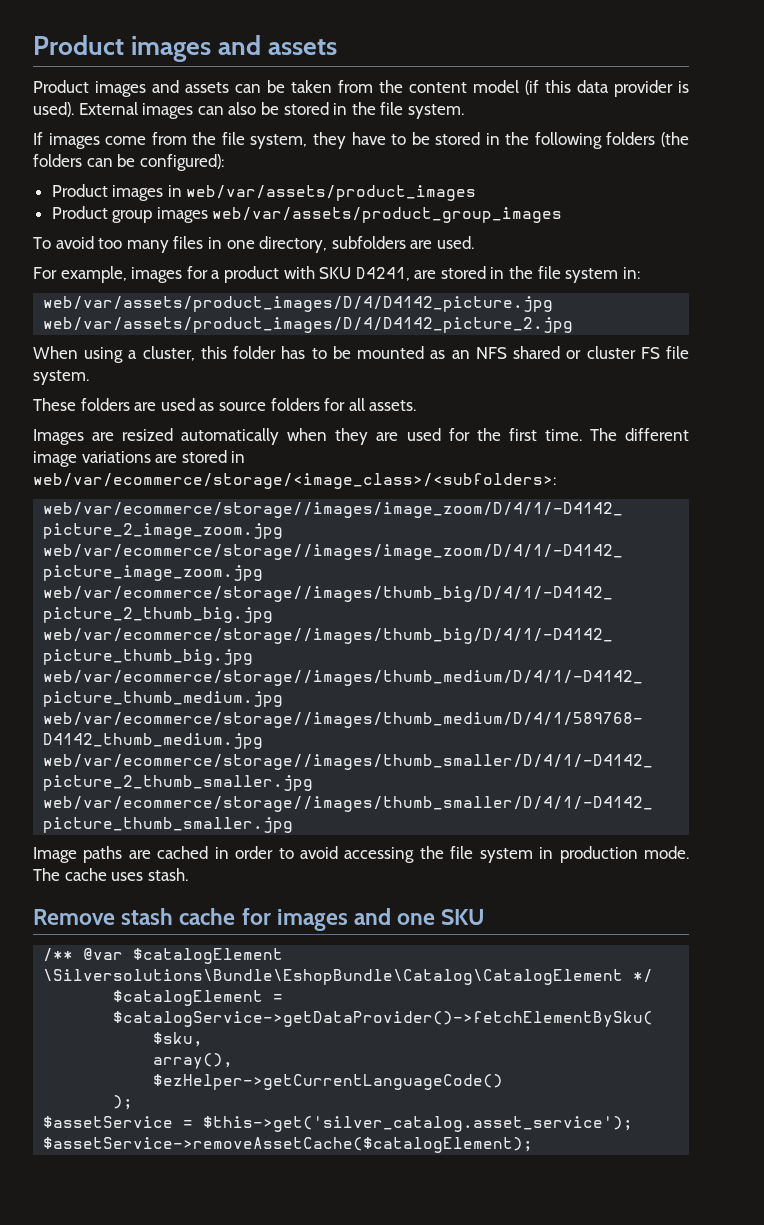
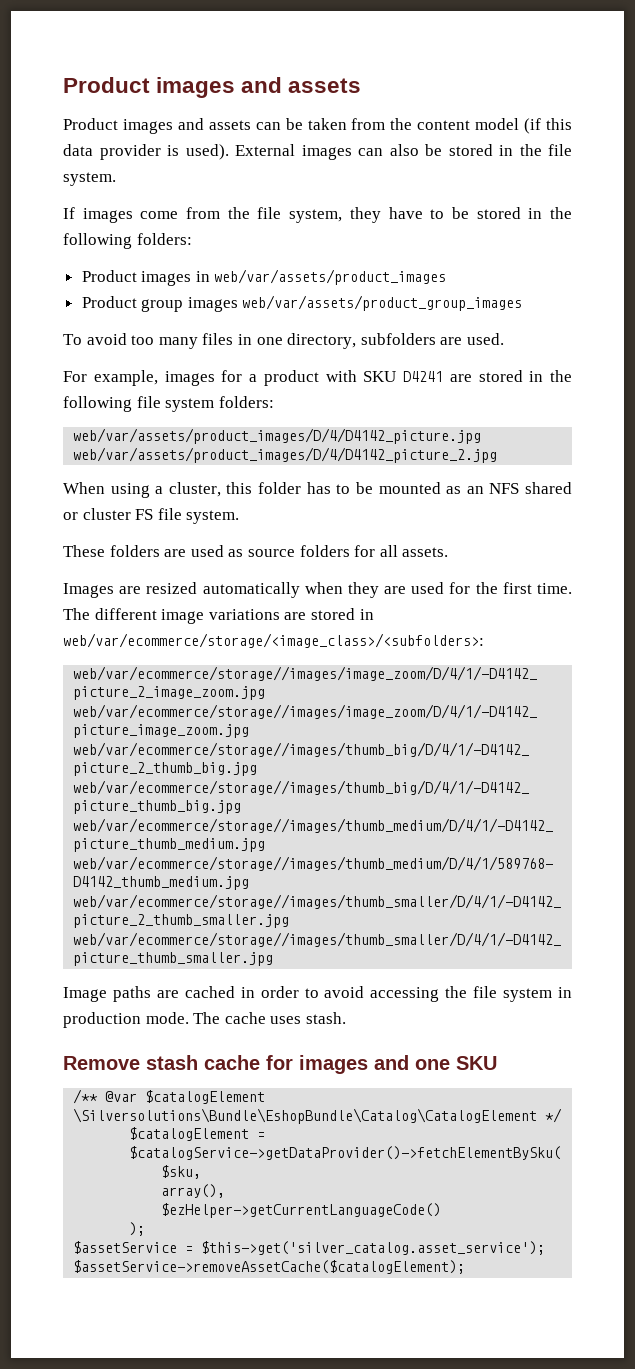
- If images come from the file system, they have to be stored in the following folders (the folders can be configured):
+ If images come from the file system, they have to be stored in the following folders:
- For example, images for a product with SKU D4241, are stored in the file system in:
+ For example, images for a product with SKU D4241 are stored in the following file system folders:

